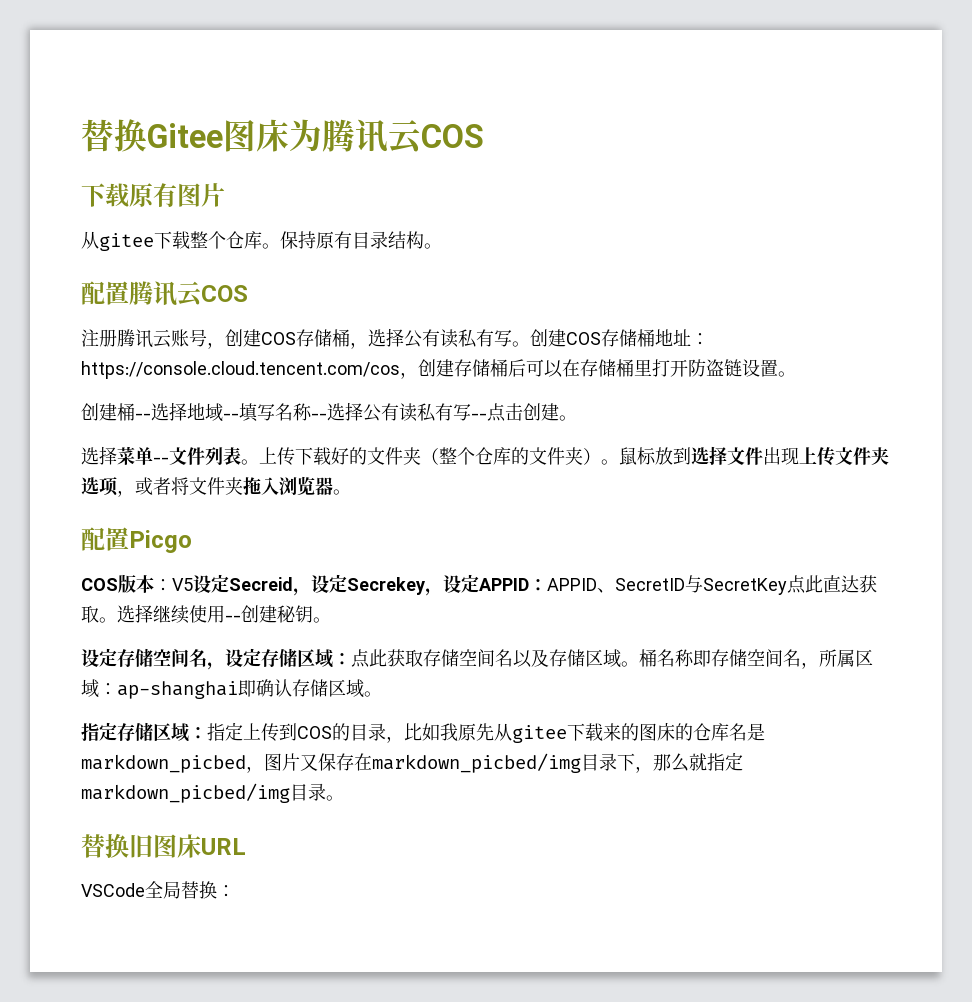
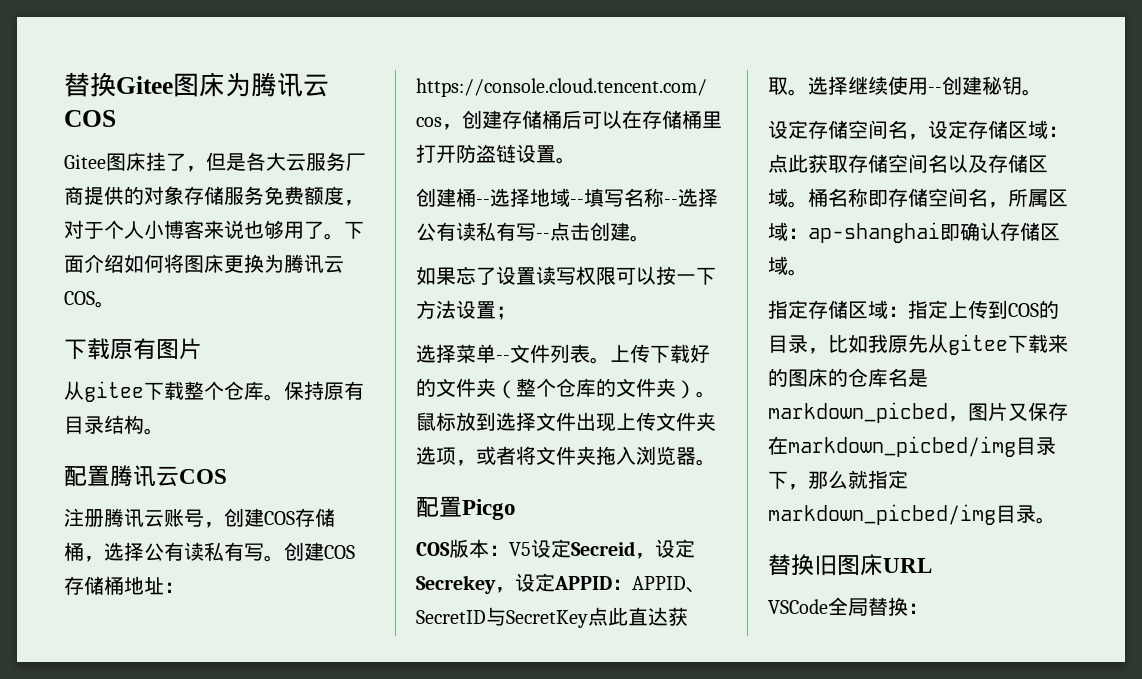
+ Gitee图床挂了，但是各大云服务厂商提供的对象存储服务免费额度，对于个人小博客来说也够用了。下面介绍如何将图床更换为腾讯云COS。
+ 如果忘了设置读写权限可以按一下方法设置；

